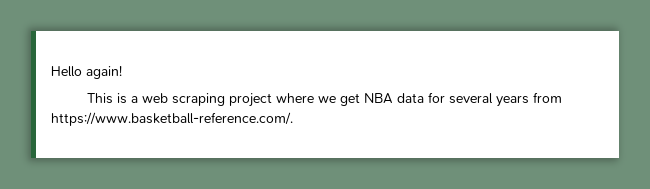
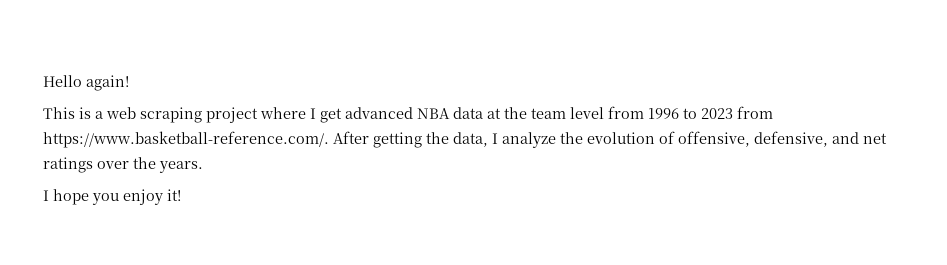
- This is a web scraping project where we get NBA data for several years from https://www.basketball-reference.com/.
+ This is a web scraping project where I get advanced NBA data at the team level from 1996 to 2023 from https://www.basketball-reference.com/. After getting the data, I analyze the evolution of offensive, defensive, and net ratings over the years.
+ I hope you enjoy it!

